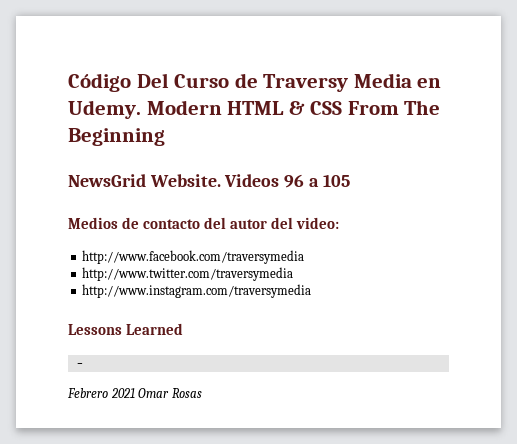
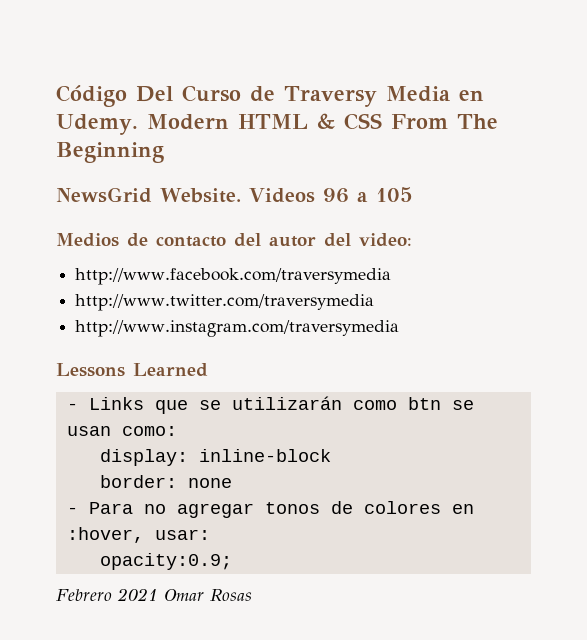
- -
+ - Links que se utilizarán como btn se usan como:
+ display: inline-block
+ border: none
+ - Para no agregar tonos de colores en :hover, usar:
+ opacity:0.9;

